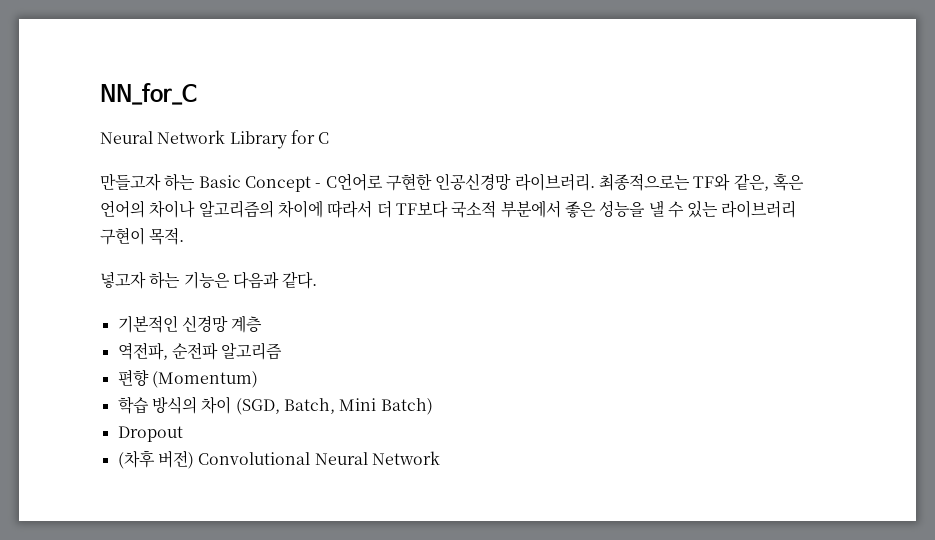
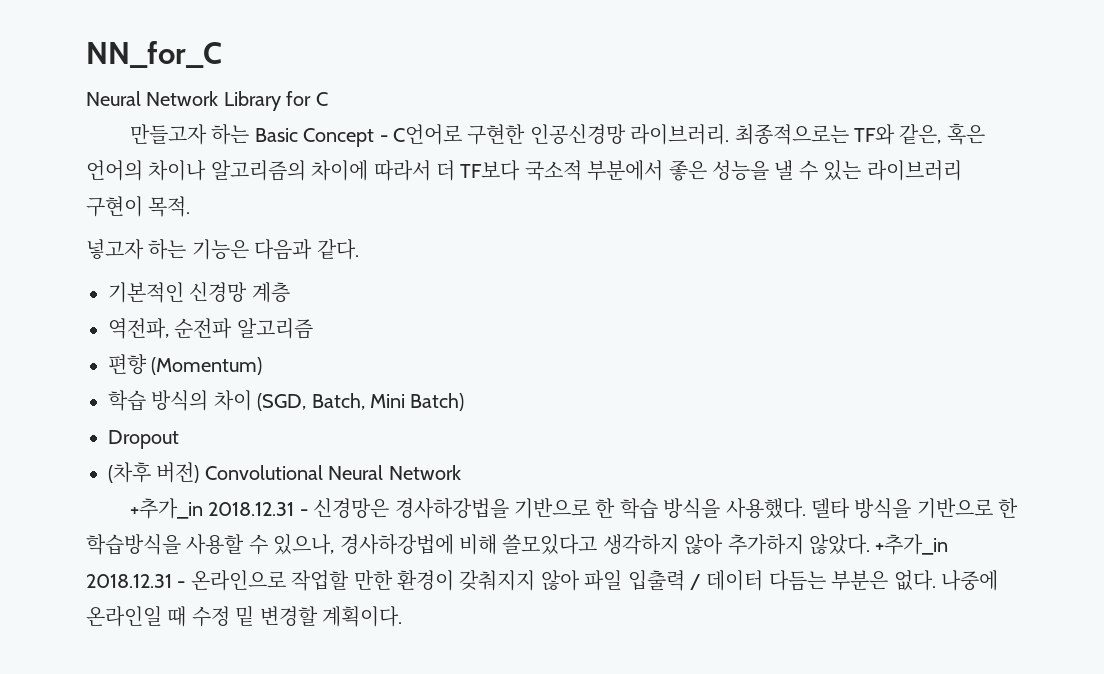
+ +추가_in 2018.12.31 - 신경망은 경사하강법을 기반으로 한 학습 방식을 사용했다. 델타 방식을 기반으로 한 학습방식을 사용할 수 있으나, 경사하강법에 비해 쓸모있다고 생각하지 않아 추가하지 않았다. +추가_in 2018.12.31 - 온라인으로 작업할 만한 환경이 갖춰지지 않아 파일 입출력 / 데이터 다듬는 부분은 없다. 나중에 온라인일 때 수정 밑 변경할 계획이다.

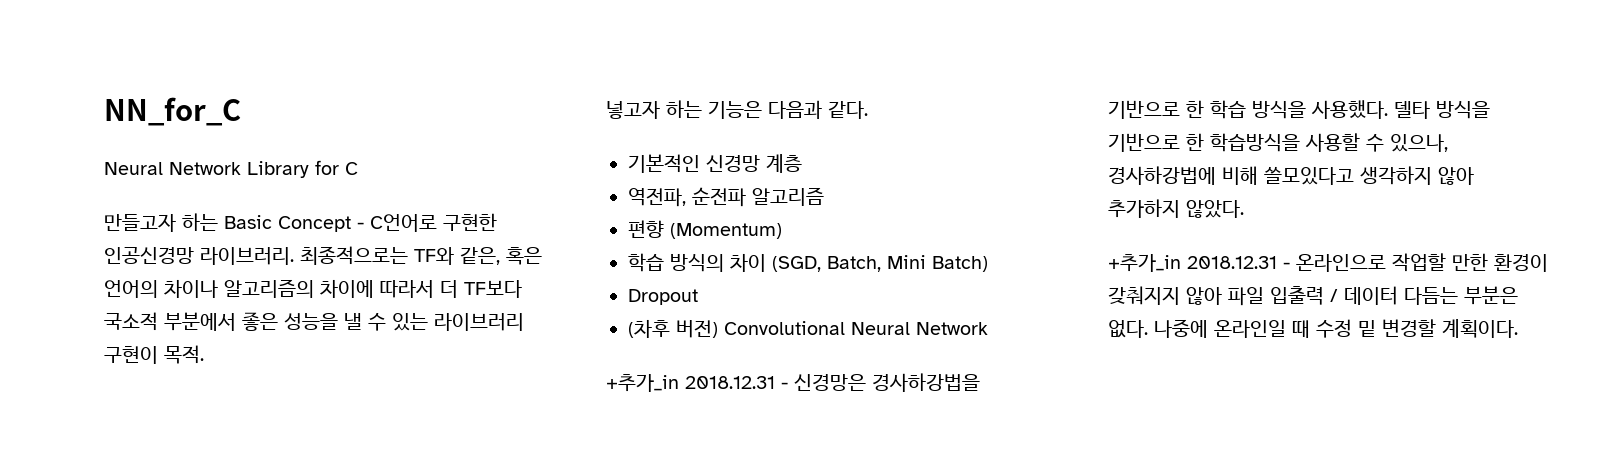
- 델타 방식을 기반으로 한 학습방식을 사용할 수 있으나, 경사하강법에 비해 쓸모있다고 생각하지 않아 추가하지 않았다. +추가_in 2018.12.31 - 온라인으로 작업할 만한 환경이 갖춰지지 않아 파일 입출력 / 데이터 다듬는 부분은 없다.
+ 델타 방식을 기반으로 한 학습방식을 사용할 수 있으나, 경사하강법에 비해 쓸모있다고 생각하지 않아 추가하지 않았다.
+ +추가_in 2018.12.31 - 온라인으로 작업할 만한 환경이 갖춰지지 않아 파일 입출력 / 데이터 다듬는 부분은 없다.

